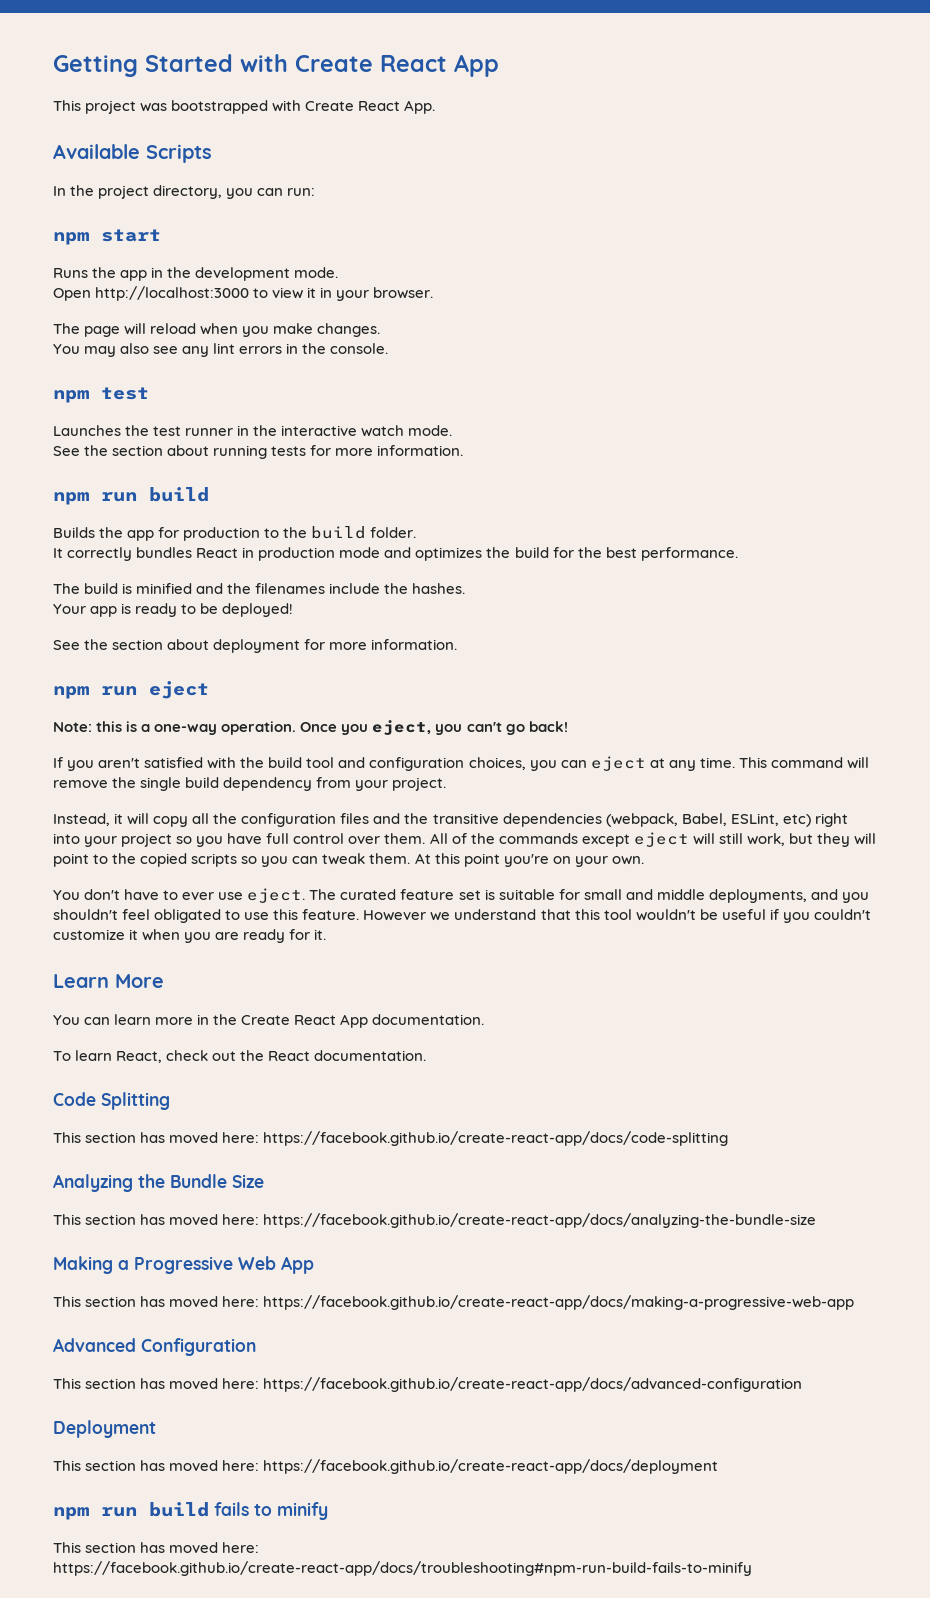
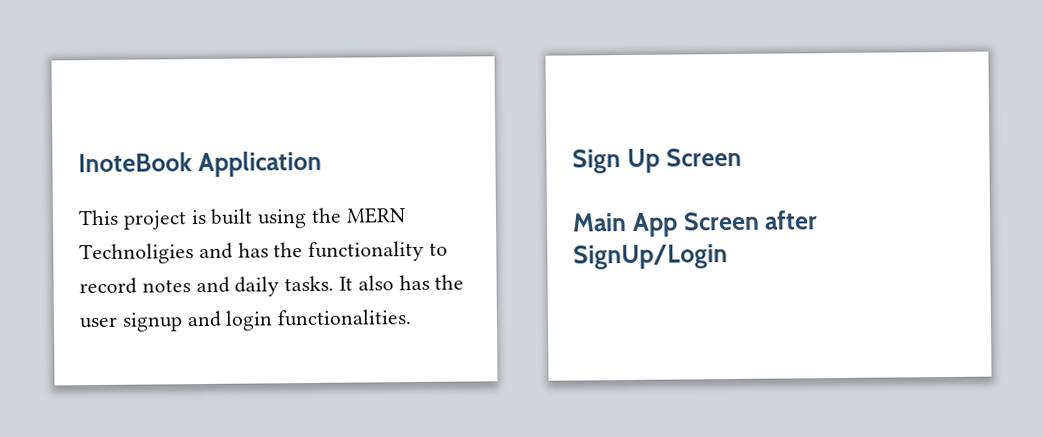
- Getting Started with Create React App
- This project was bootstrapped with Create React App.
- Available Scripts
- In the project directory, you can run:
- npm start
- Runs the app in the development mode.
- Open http://localhost:3000 to view it in your browser.
- The page will reload when you make changes.
- You may also see any lint errors in the console.
- npm test
- Launches the test runner in the interactive watch mode.
- See the section about running tests for more information.
- npm run build
- Builds the app for production to the build folder.
- It correctly bundles React in production mode and optimizes the build for the best performance.
- The build is minified and the filenames include the hashes.
- Your app is ready to be deployed!
- See the section about deployment for more information.
- npm run eject
- Note: this is a one-way operation. Once you eject, you can't go back!
- If you aren't satisfied with the build tool and configuration choices, you can eject at any time. This command will remove the single build dependency from your project.
- Instead, it will copy all the configuration files and the transitive dependencies (webpack, Babel, ESLint, etc) right into your project so you have full control over them. All of the commands except eject will still work, but they will point to the copied scripts so you can tweak them. At this point you're on your own.
- You don't have to ever use eject. The curated feature set is suitable for small and middle deployments, and you shouldn't feel obligated to use this feature. However we understand that this tool wouldn't be useful if you couldn't customize it when you are ready for it.
- Learn More
- You can learn more in the Create React App documentation.
- To learn React, check out the React documentation.
- Code Splitting
- This section has moved here: https://facebook.github.io/create-react-app/docs/code-splitting
- Analyzing the Bundle Size
- This section has moved here: https://facebook.github.io/create-react-app/docs/analyzing-the-bundle-size
- Making a Progressive Web App
- This section has moved here: https://facebook.github.io/create-react-app/docs/making-a-progressive-web-app
- Advanced Configuration
- This section has moved here: https://facebook.github.io/create-react-app/docs/advanced-configuration
- Deployment
- This section has moved here: https://facebook.github.io/create-react-app/docs/deployment
- npm run build fails to minify
- This section has moved here: https://facebook.github.io/create-react-app/docs/troubleshooting#npm-run-build-fails-to-minify
+ InoteBook Application
+ This project is built using the MERN Technoligies and has the functionality to record notes and daily tasks. It also has the user signup and login functionalities.
+ Sign Up Screen
+ Main App Screen after SignUp/Login

